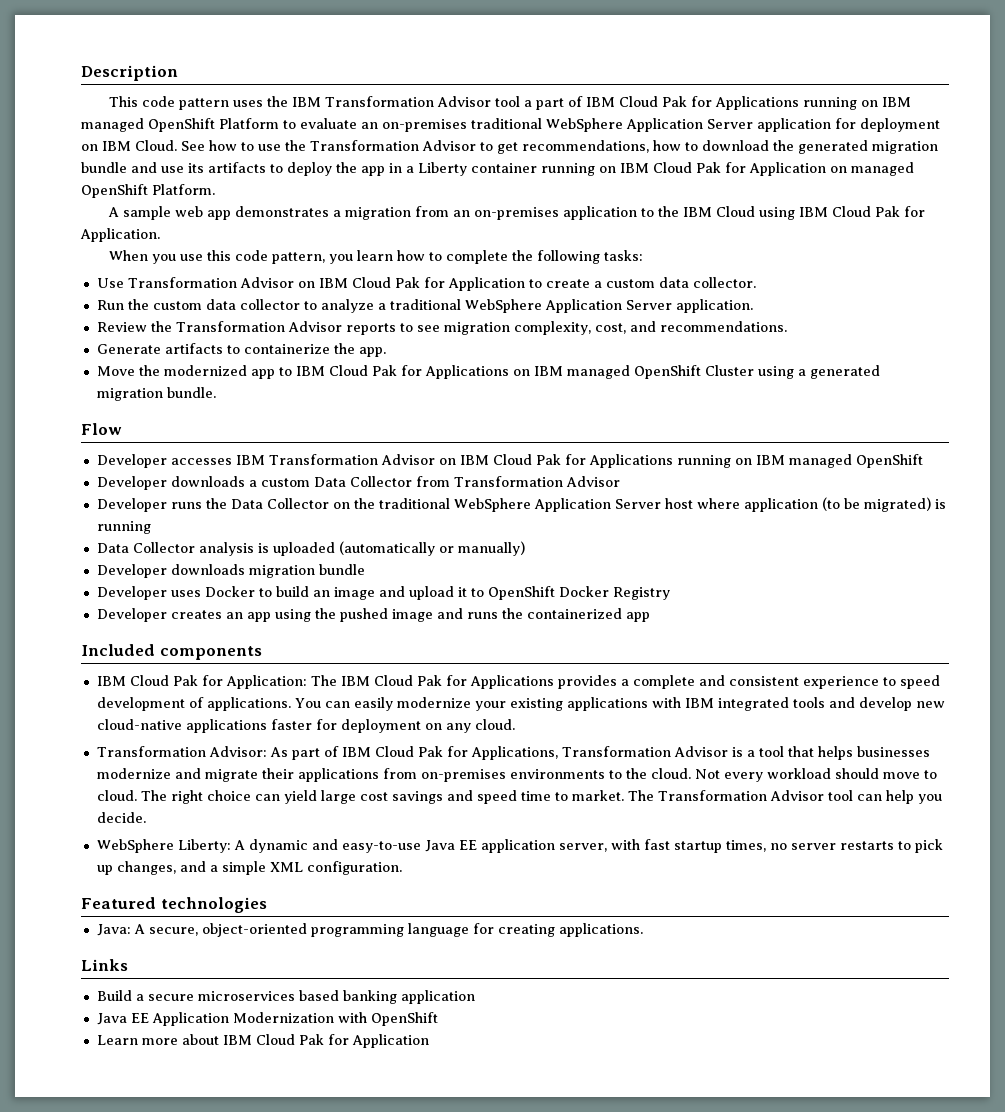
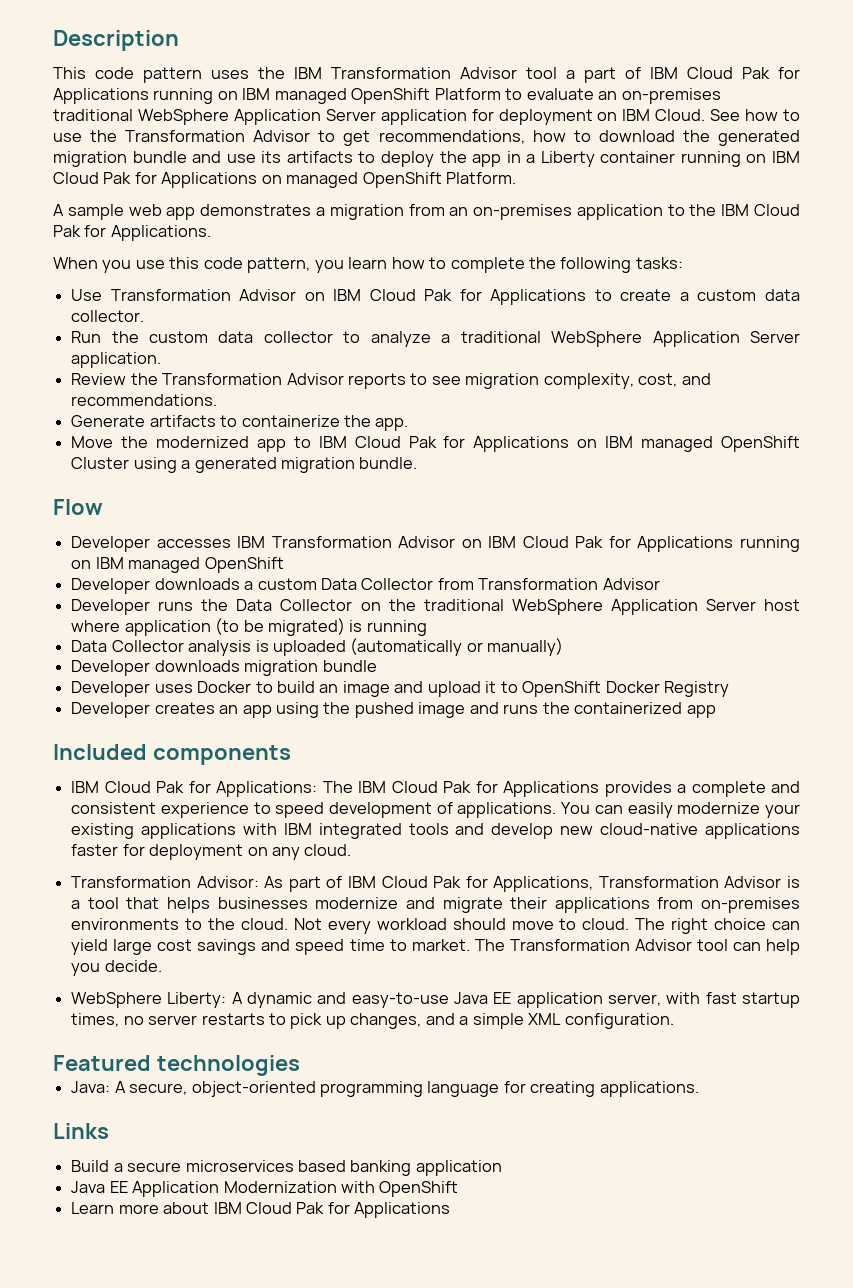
- See how to use the Transformation Advisor to get recommendations, how to download the generated migration bundle and use its artifacts to deploy the app in a Liberty container running on IBM Cloud Pak for Application on managed OpenShift Platform.
+ See how to use the Transformation Advisor to get recommendations, how to download the generated migration bundle and use its artifacts to deploy the app in a Liberty container running on IBM Cloud Pak for Applications on managed OpenShift Platform.
- A sample web app demonstrates a migration from an on-premises application to the IBM Cloud using IBM Cloud Pak for Application.
+ A sample web app demonstrates a migration from an on-premises application to the IBM Cloud Pak for Applications.
- Use Transformation Advisor on IBM Cloud Pak for Application to create a custom data collector.
+ Use Transformation Advisor on IBM Cloud Pak for Applications to create a custom data collector.
- IBM Cloud Pak for Application: The IBM Cloud Pak for Applications provides a complete and consistent experience to speed development of applications.
+ IBM Cloud Pak for Applications: The IBM Cloud Pak for Applications provides a complete and consistent experience to speed development of applications.
- Learn more about IBM Cloud Pak for Application
+ Learn more about IBM Cloud Pak for Applications

